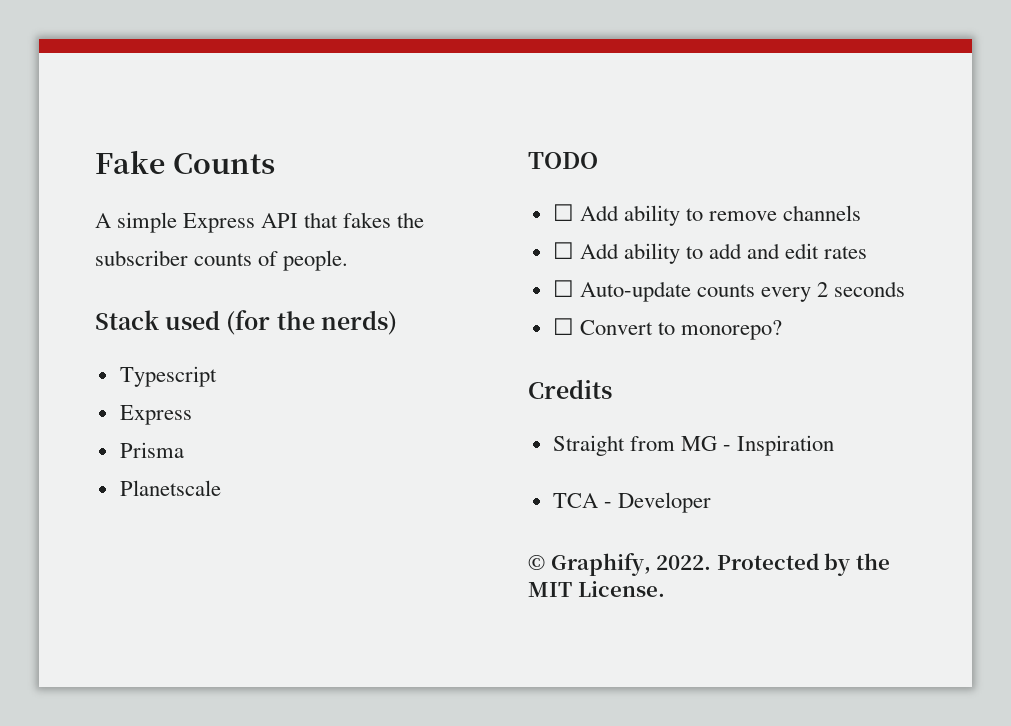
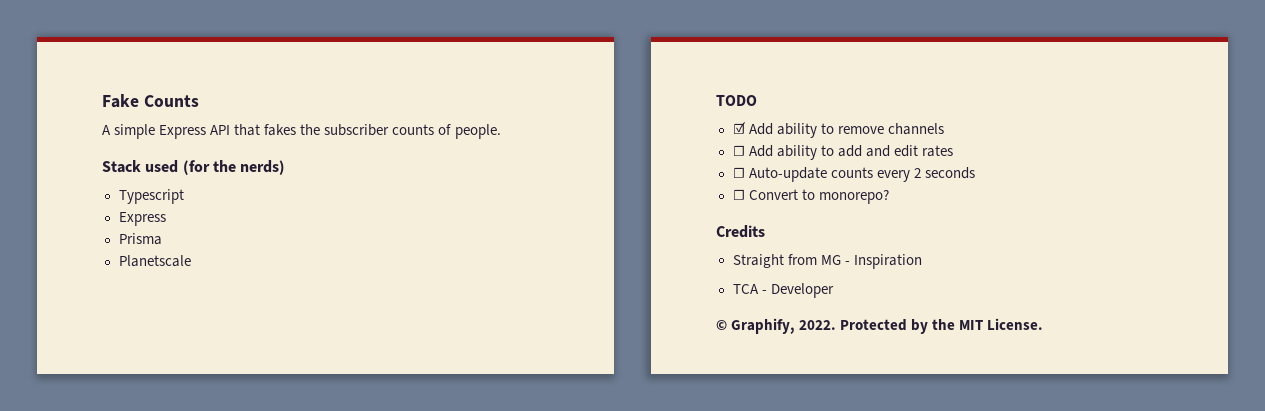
- ☐ Add ability to remove channels
+ ☑ Add ability to remove channels

